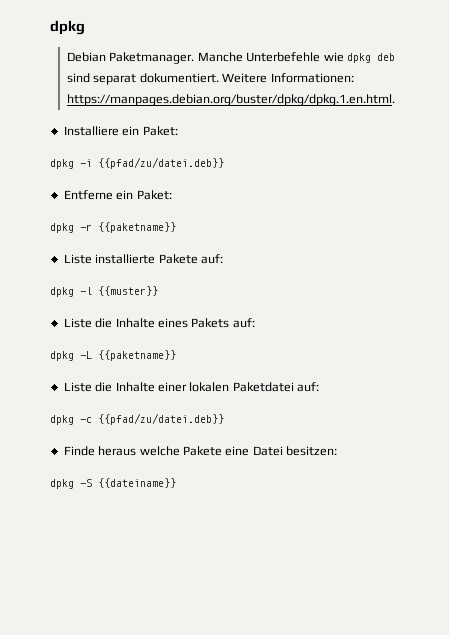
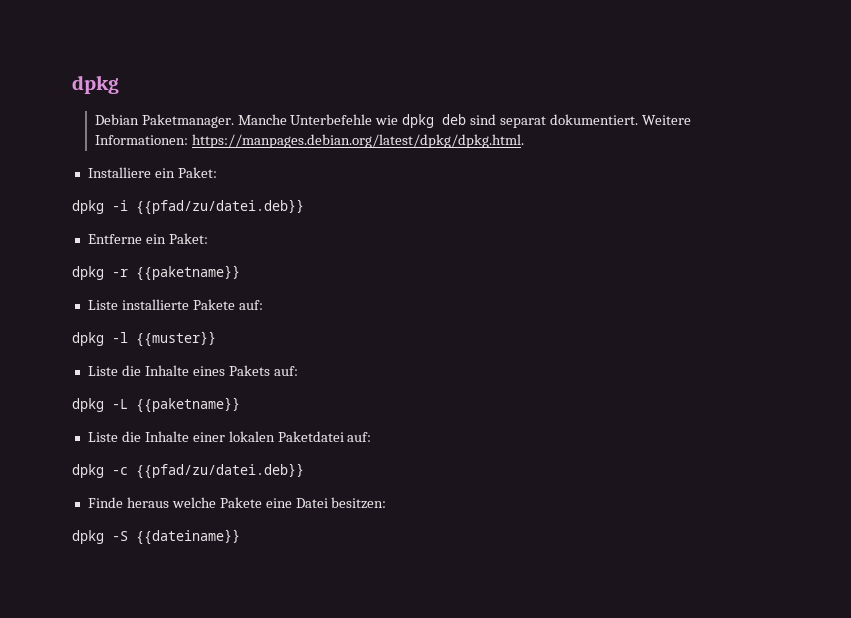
- Weitere Informationen: https://manpages.debian.org/buster/dpkg/dpkg.1.en.html.
+ Weitere Informationen: https://manpages.debian.org/latest/dpkg/dpkg.html.

